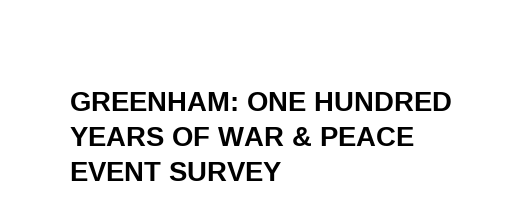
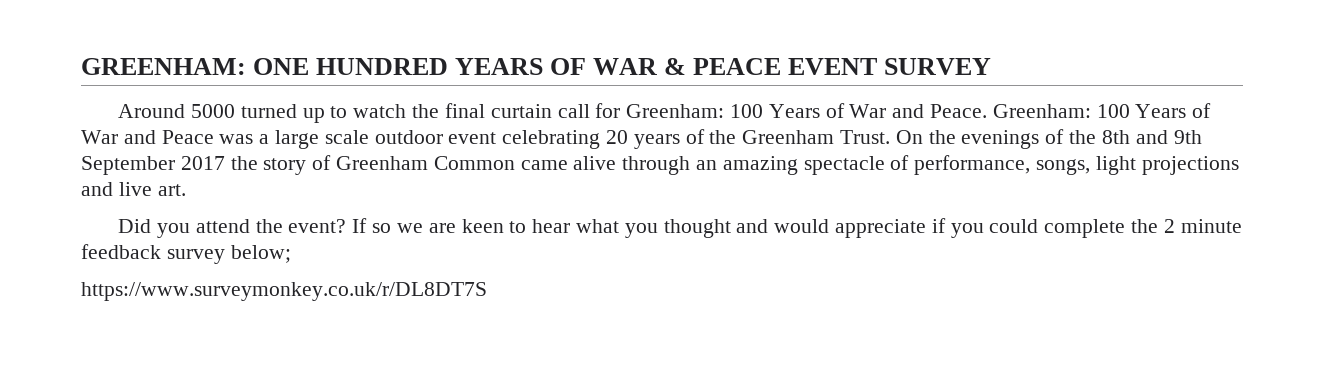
+ Around 5000 turned up to watch the final curtain call for Greenham: 100 Years of War and Peace. Greenham: 100 Years of War and Peace was a large scale outdoor event celebrating 20 years of the Greenham Trust. On the evenings of the 8th and 9th September 2017 the story of Greenham Common came alive through an amazing spectacle of performance, songs, light projections and live art.
+ Did you attend the event? If so we are keen to hear what you thought and would appreciate if you could complete the 2 minute feedback survey below;
+ https://www.surveymonkey.co.uk/r/DL8DT7S

